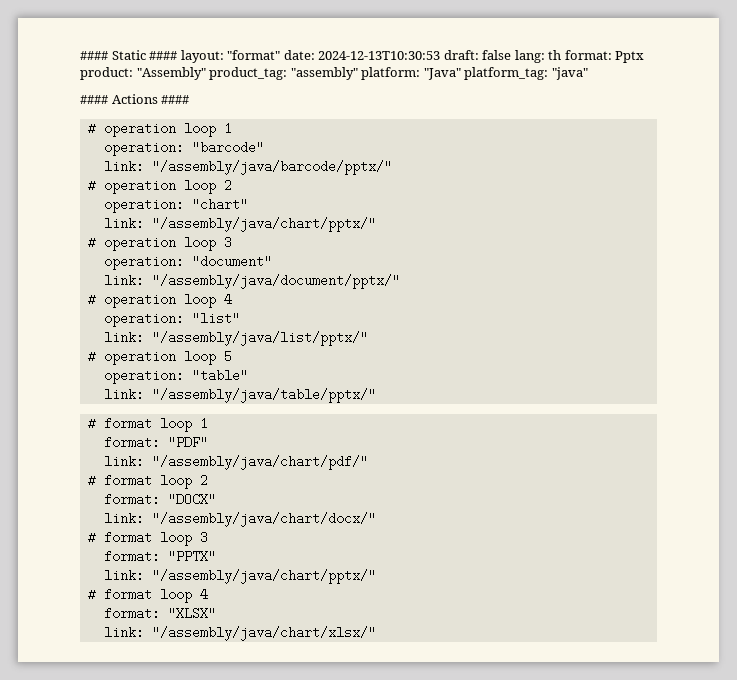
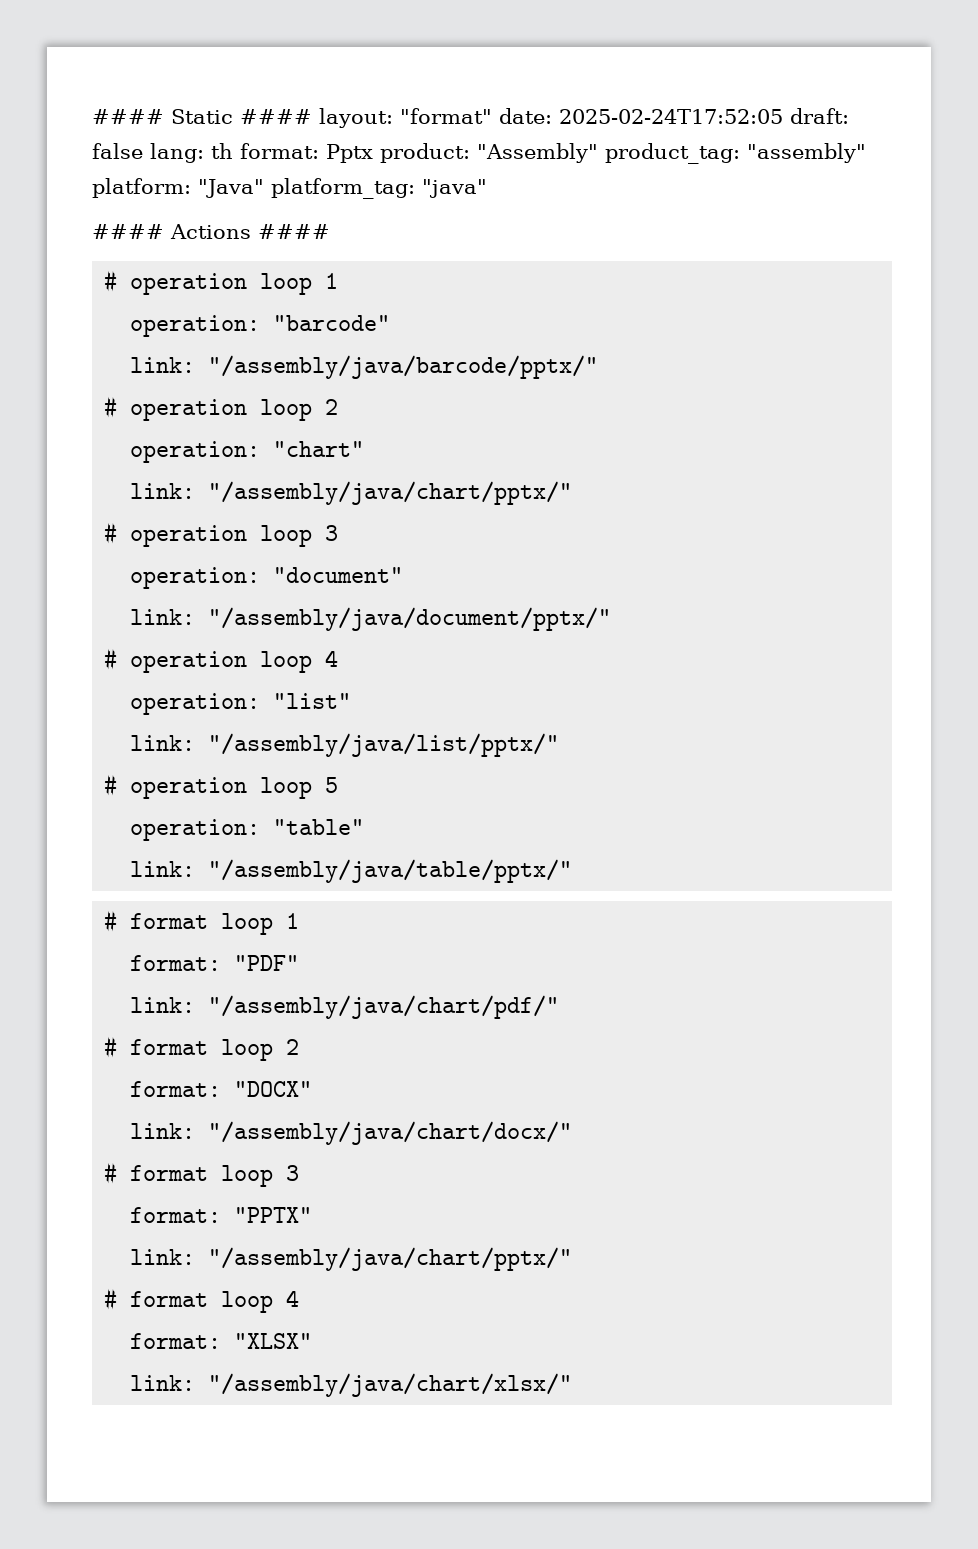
- #### Static #### layout: "format" date: 2024-12-13T10:30:53 draft: false lang: th format: Pptx product: "Assembly" product_tag: "assembly" platform: "Java" platform_tag: "java"
+ #### Static #### layout: "format" date: 2025-02-24T17:52:05 draft: false lang: th format: Pptx product: "Assembly" product_tag: "assembly" platform: "Java" platform_tag: "java"

